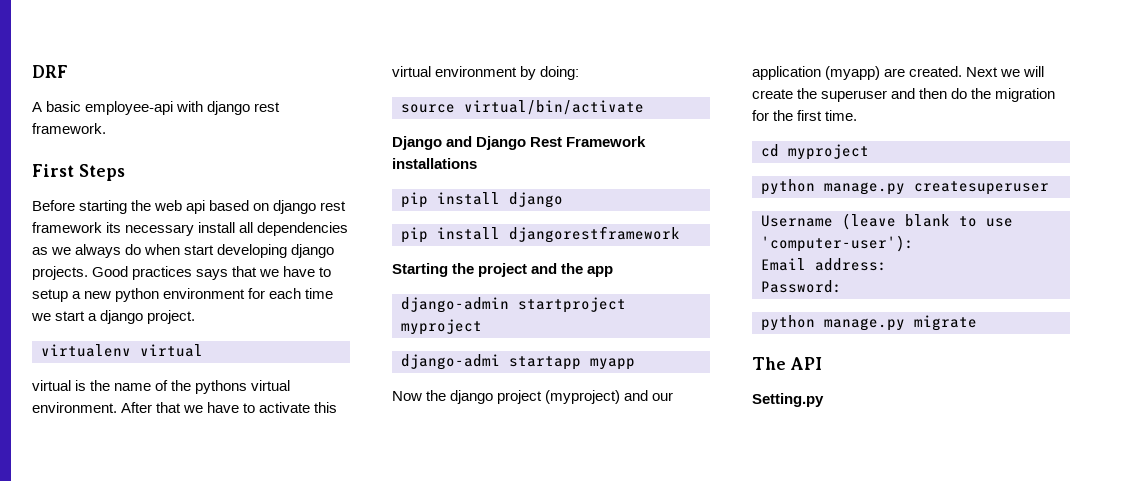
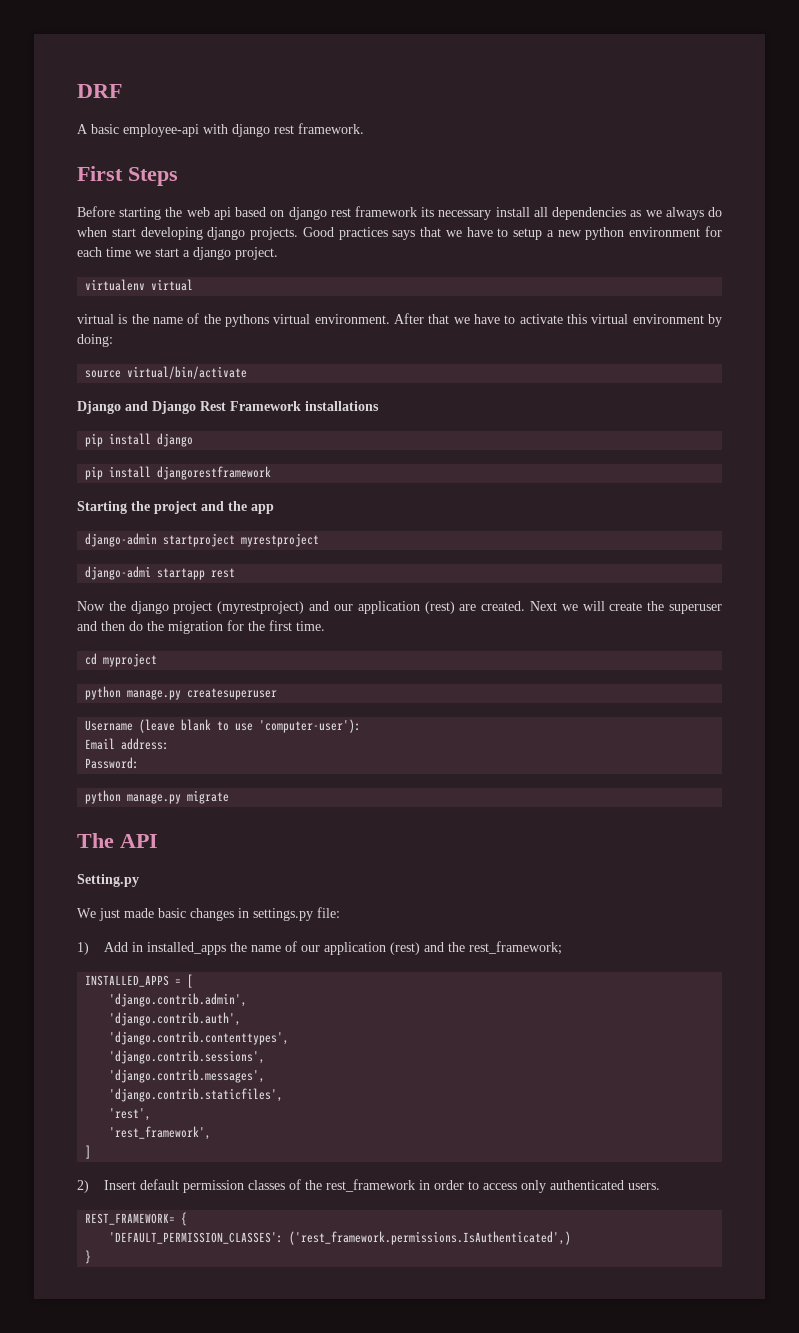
- django-admin startproject myproject
+ django-admin startproject myrestproject
- django-admi startapp myapp
+ django-admi startapp rest
- Now the django project (myproject) and our application (myapp) are created.
+ Now the django project (myrestproject) and our application (rest) are created.
+ We just made basic changes in settings.py file:
+ 1) Add in installed_apps the name of our application (rest) and the rest_framework;
+ INSTALLED_APPS = [
+ 'django.contrib.admin',
+ 'django.contrib.auth',
+ 'django.contrib.contenttypes',
+ 'django.contrib.sessions',
+ 'django.contrib.messages',
+ 'django.contrib.staticfiles',
+ 'rest',
+ 'rest_framework',
+ ]
+ 2) Insert default permission classes of the rest_framework in order to access only authenticated users.
+ REST_FRAMEWORK= {
+ 'DEFAULT_PERMISSION_CLASSES': ('rest_framework.permissions.IsAuthenticated',)
+ }

